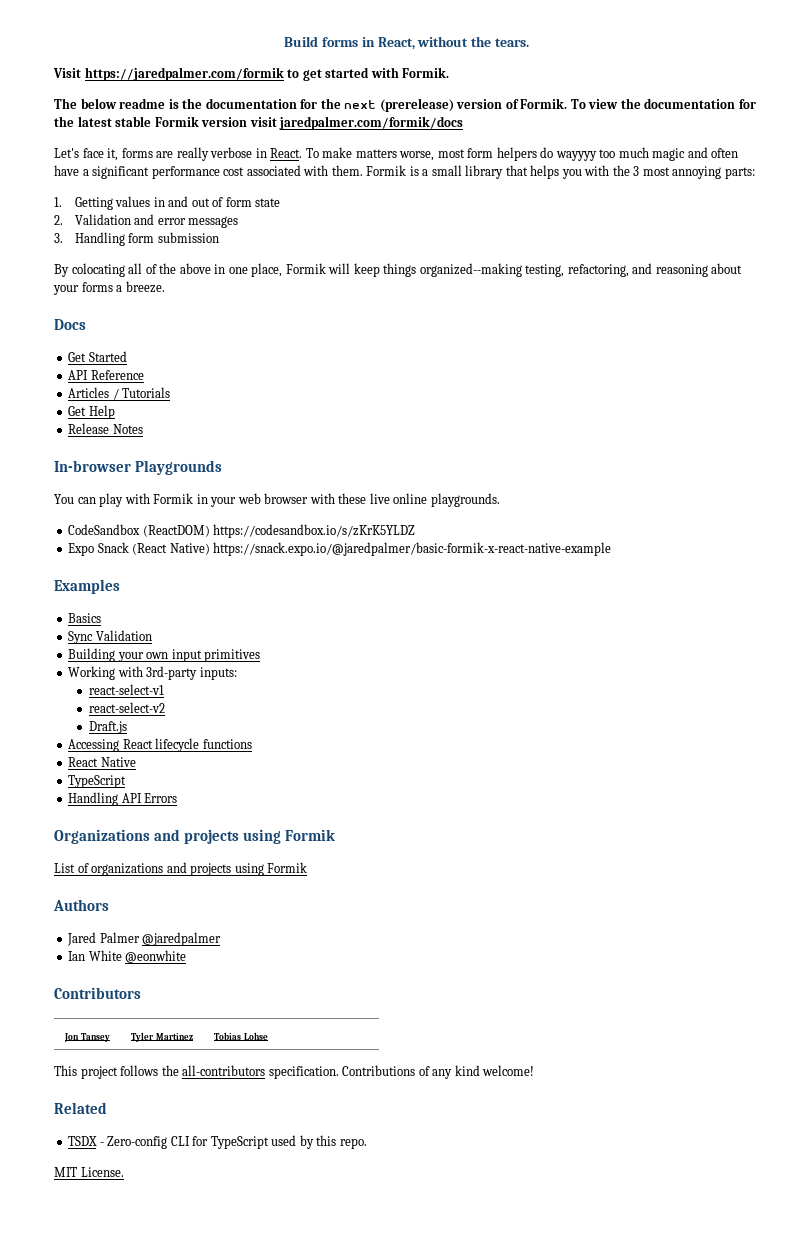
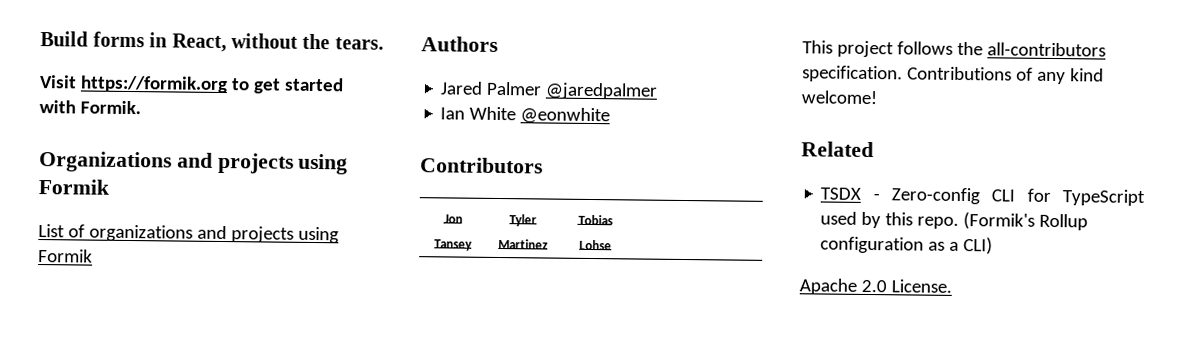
- Visit https://jaredpalmer.com/formik to get started with Formik.
+ Visit https://formik.org to get started with Formik.
- The below readme is the documentation for the next (prerelease) version of Formik. To view the documentation for the latest stable Formik version visit jaredpalmer.com/formik/docs
- Let's face it, forms are really verbose in React. To make matters worse, most form helpers do wayyyy too much magic and often have a significant performance cost associated with them. Formik is a small library that helps you with the 3 most annoying parts:
- 1. Getting values in and out of form state
- 2. Validation and error messages
- 3. Handling form submission
- By colocating all of the above in one place, Formik will keep things organized--making testing, refactoring, and reasoning about your forms a breeze.
- Docs
- Get Started
- API Reference
- Articles / Tutorials
- Get Help
- Release Notes
- In-browser Playgrounds
- You can play with Formik in your web browser with these live online playgrounds.
- CodeSandbox (ReactDOM) https://codesandbox.io/s/zKrK5YLDZ
- Expo Snack (React Native) https://snack.expo.io/@jaredpalmer/basic-formik-x-react-native-example
- Examples
- Basics
- Sync Validation
- Building your own input primitives
- Working with 3rd-party inputs:
- react-select-v1
- react-select-v2
- Draft.js
- Accessing React lifecycle functions
- React Native
- TypeScript
- Handling API Errors
- TSDX - Zero-config CLI for TypeScript used by this repo.
- MIT License.
+ TSDX - Zero-config CLI for TypeScript used by this repo. (Formik's Rollup configuration as a CLI)
+ Apache 2.0 License.

